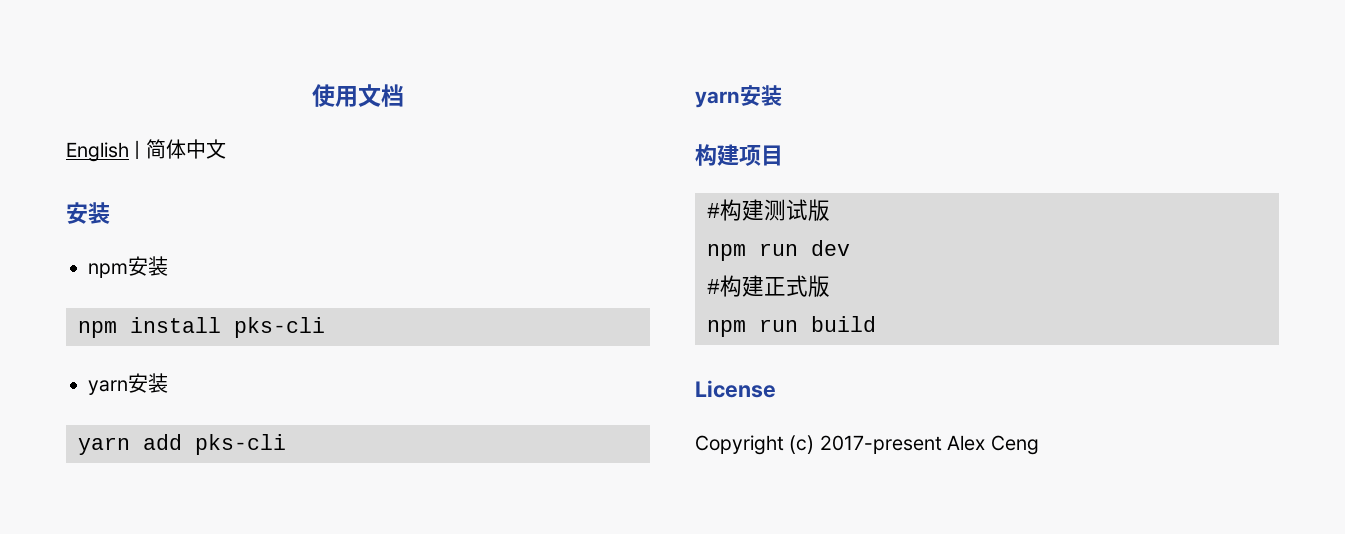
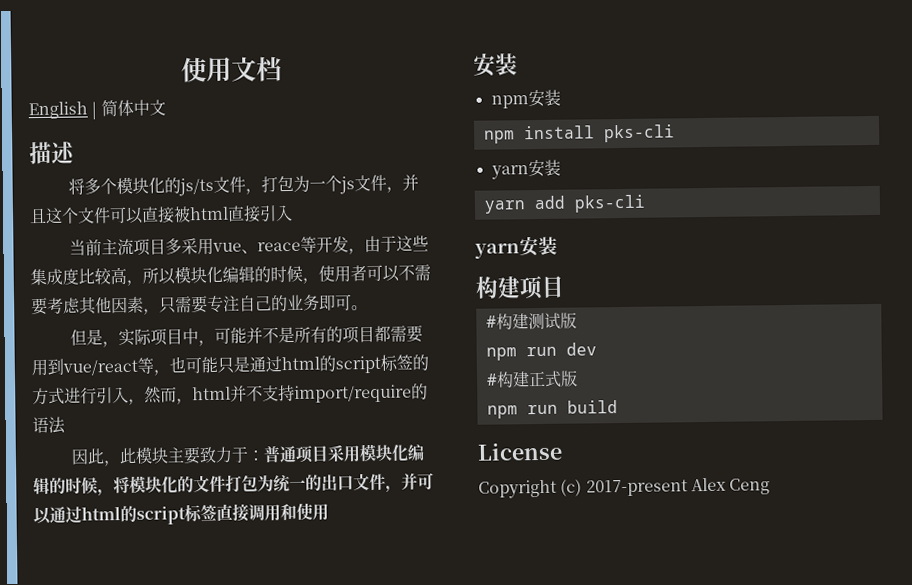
+ 描述
+ 将多个模块化的js/ts文件，打包为一个js文件，并且这个文件可以直接被html直接引入
+ 当前主流项目多采用vue、reace等开发，由于这些集成度比较高，所以模块化编辑的时候，使用者可以不需要考虑其他因素，只需要专注自己的业务即可。
+ 但是，实际项目中，可能并不是所有的项目都需要用到vue/react等，也可能只是通过html的script标签的方式进行引入，然而，html并不支持import/require的语法
+ 因此，此模块主要致力于：普通项目采用模块化编辑的时候，将模块化的文件打包为统一的出口文件，并可以通过html的script标签直接调用和使用

